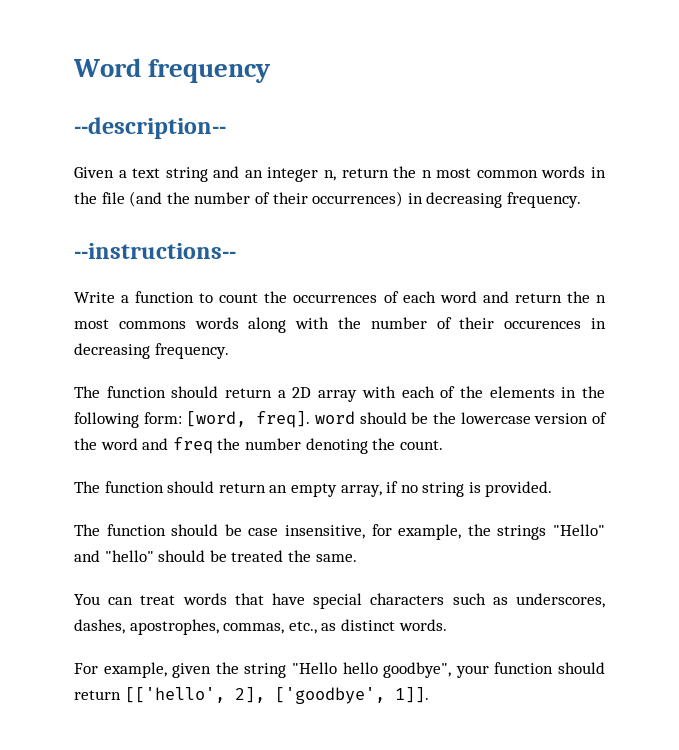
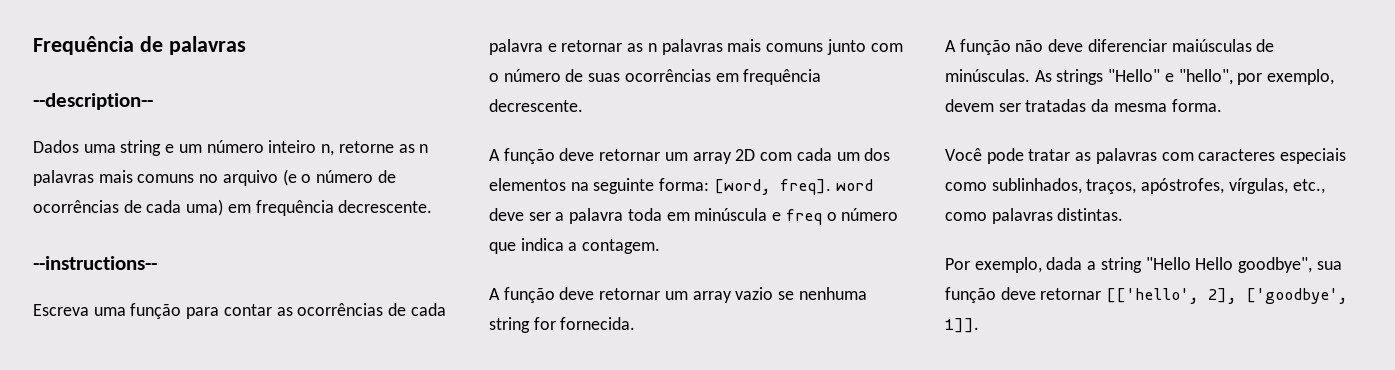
- Word frequency
+ Frequência de palavras
  --description--
- Given a text string and an integer n, return the n most common words in the file (and the number of their occurrences) in decreasing frequency.
+ Dados uma string e um número inteiro n, retorne as n palavras mais comuns no arquivo (e o número de ocorrências de cada uma) em frequência decrescente.
  --instructions--
- Write a function to count the occurrences of each word and return the n most commons words along with the number of their occurences in decreasing frequency.
- The function should return a 2D array with each of the elements in the following form: [word, freq]. word should be the lowercase version of the word and freq the number denoting the count.
- The function should return an empty array, if no string is provided.
- The function should be case insensitive, for example, the strings "Hello" and "hello" should be treated the same.
- You can treat words that have special characters such as underscores, dashes, apostrophes, commas, etc., as distinct words.
- For example, given the string "Hello hello goodbye", your function should return [['hello', 2], ['goodbye', 1]].
+ Escreva uma função para contar as ocorrências de cada palavra e retornar as n palavras mais comuns junto com o número de suas ocorrências em frequência decrescente.
+ A função deve retornar um array 2D com cada um dos elementos na seguinte forma: [word, freq]. word deve ser a palavra toda em minúscula e freq o número que indica a contagem.
+ A função deve retornar um array vazio se nenhuma string for fornecida.
+ A função não deve diferenciar maiúsculas de minúsculas. As strings "Hello" e "hello", por exemplo, devem ser tratadas da mesma forma.
+ Você pode tratar as palavras com caracteres especiais como sublinhados, traços, apóstrofes, vírgulas, etc., como palavras distintas.
+ Por exemplo, dada a string "Hello Hello goodbye", sua função deve retornar [['hello', 2], ['goodbye', 1]].

